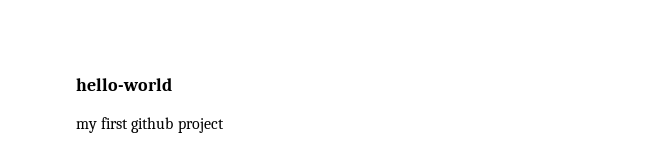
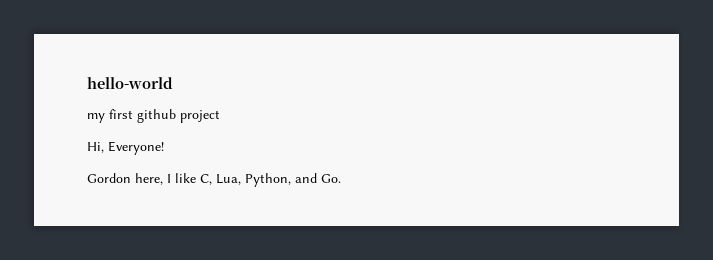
+ Hi, Everyone!
+ Gordon here, I like C, Lua, Python, and Go.

